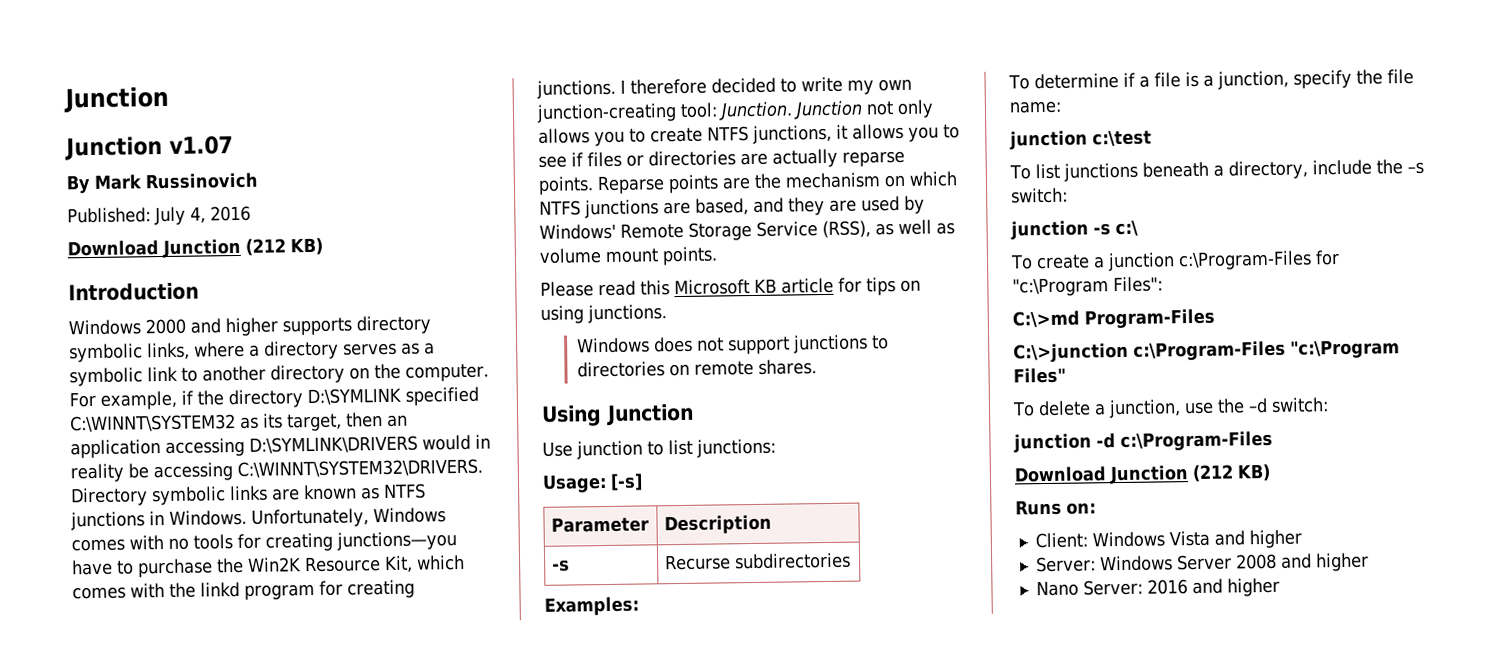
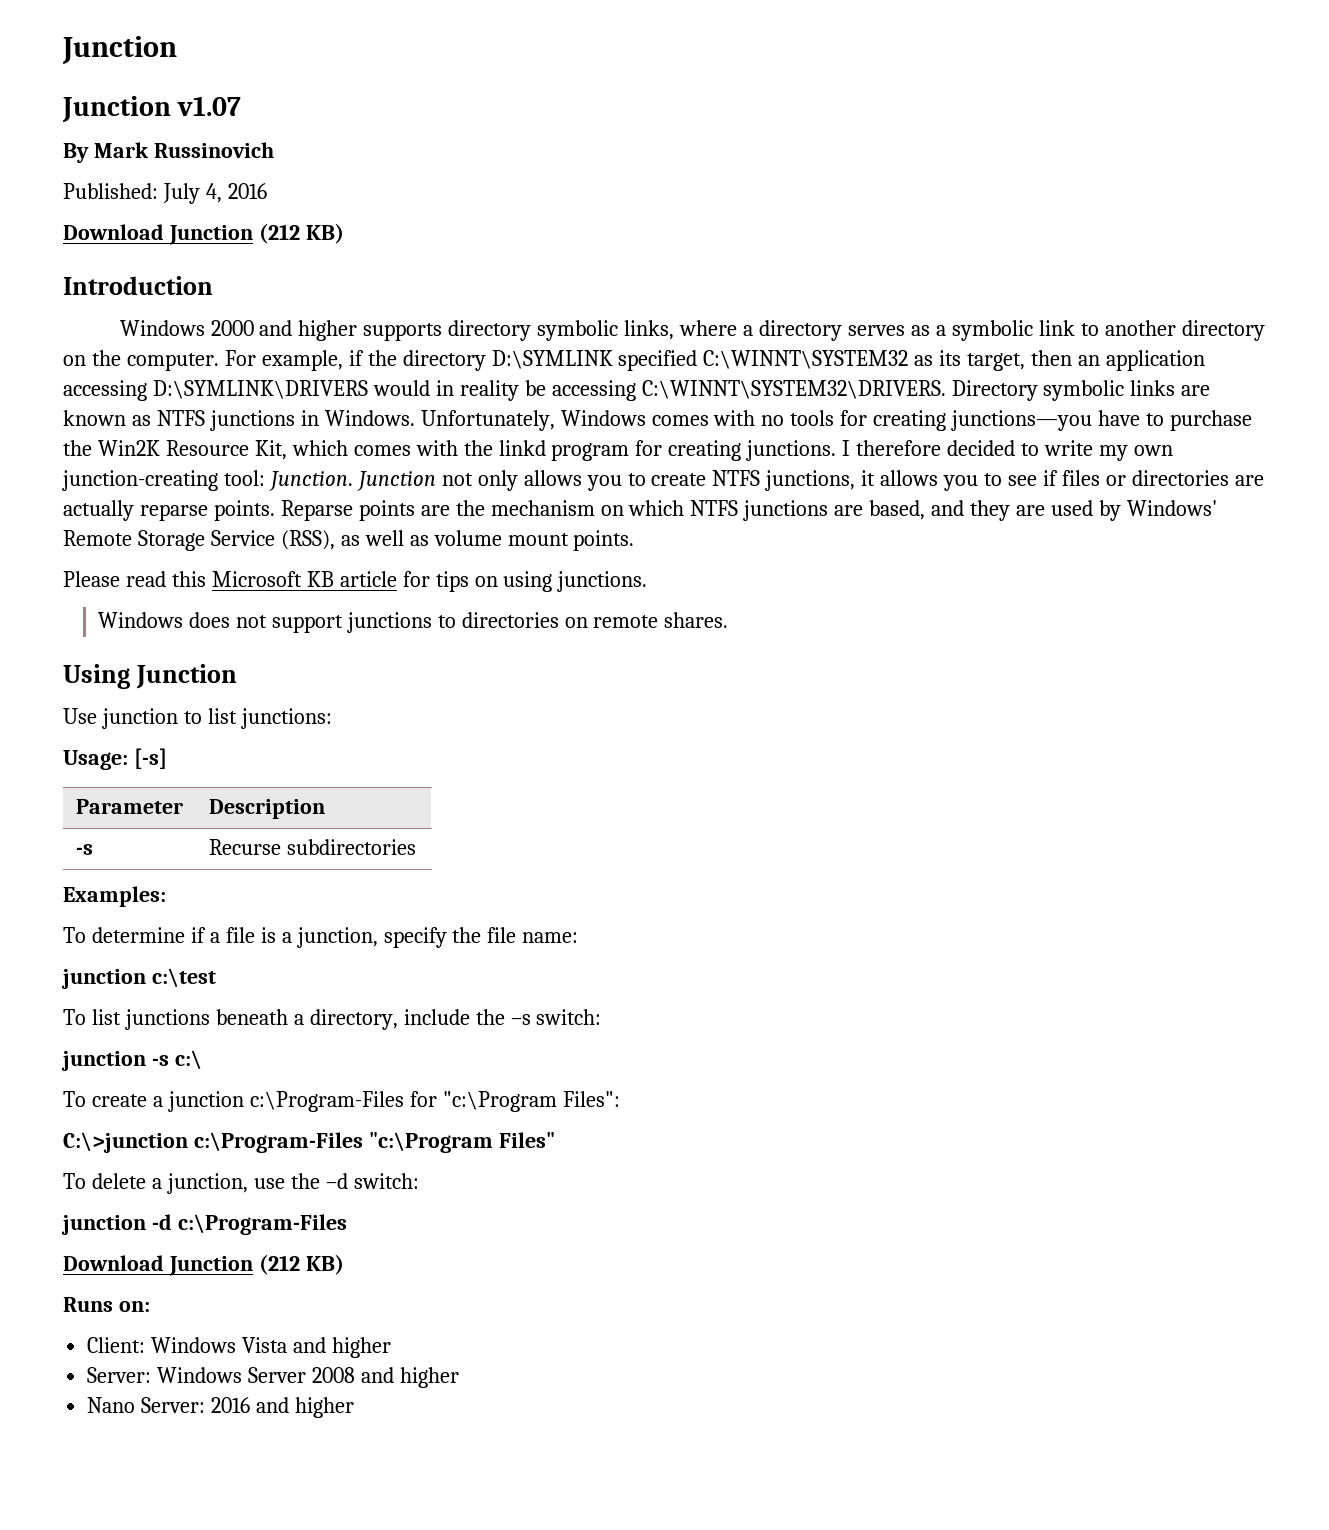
- C:\>md Program-Files

